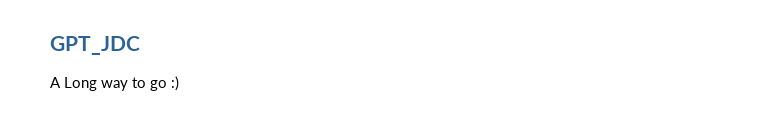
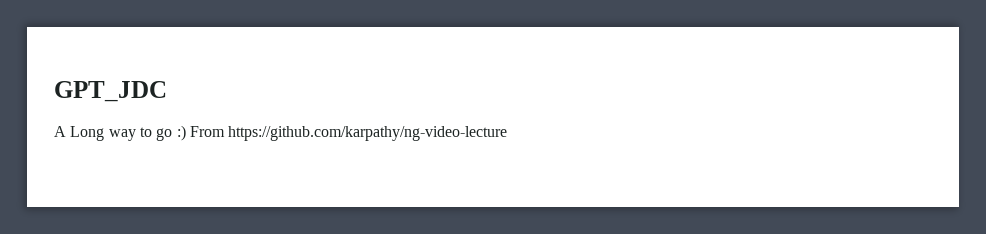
- A Long way to go :)
+ A Long way to go :) From https://github.com/karpathy/ng-video-lecture

